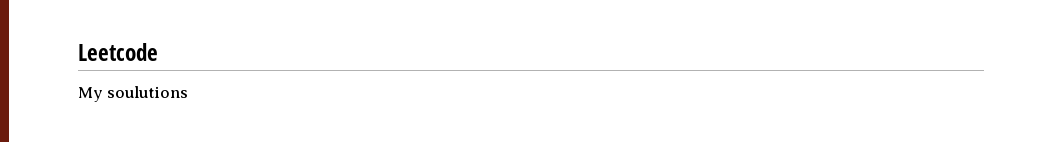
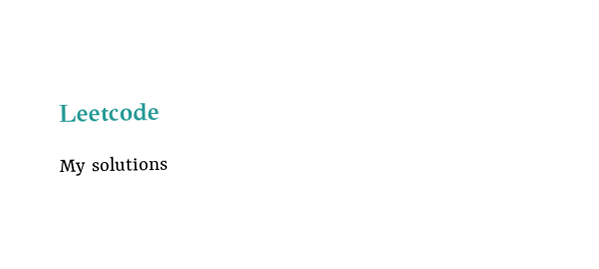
- My soulutions
+ My solutions

